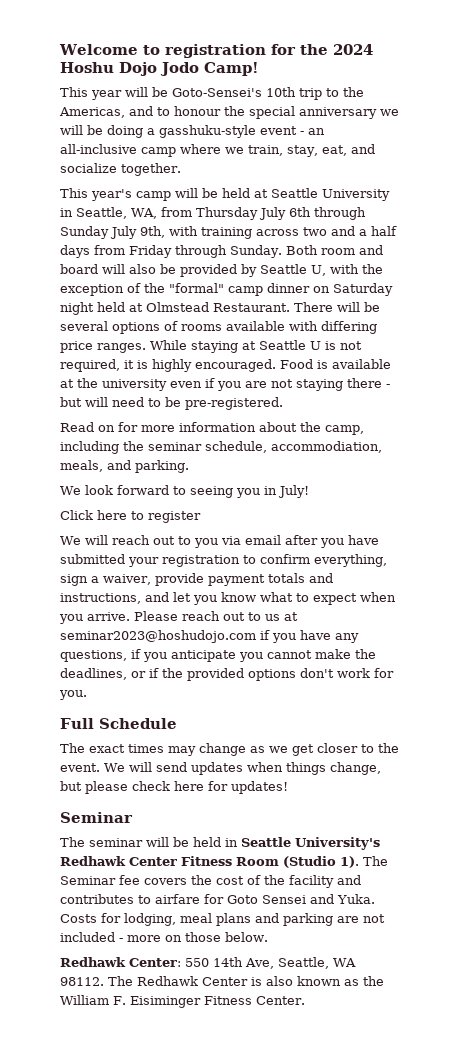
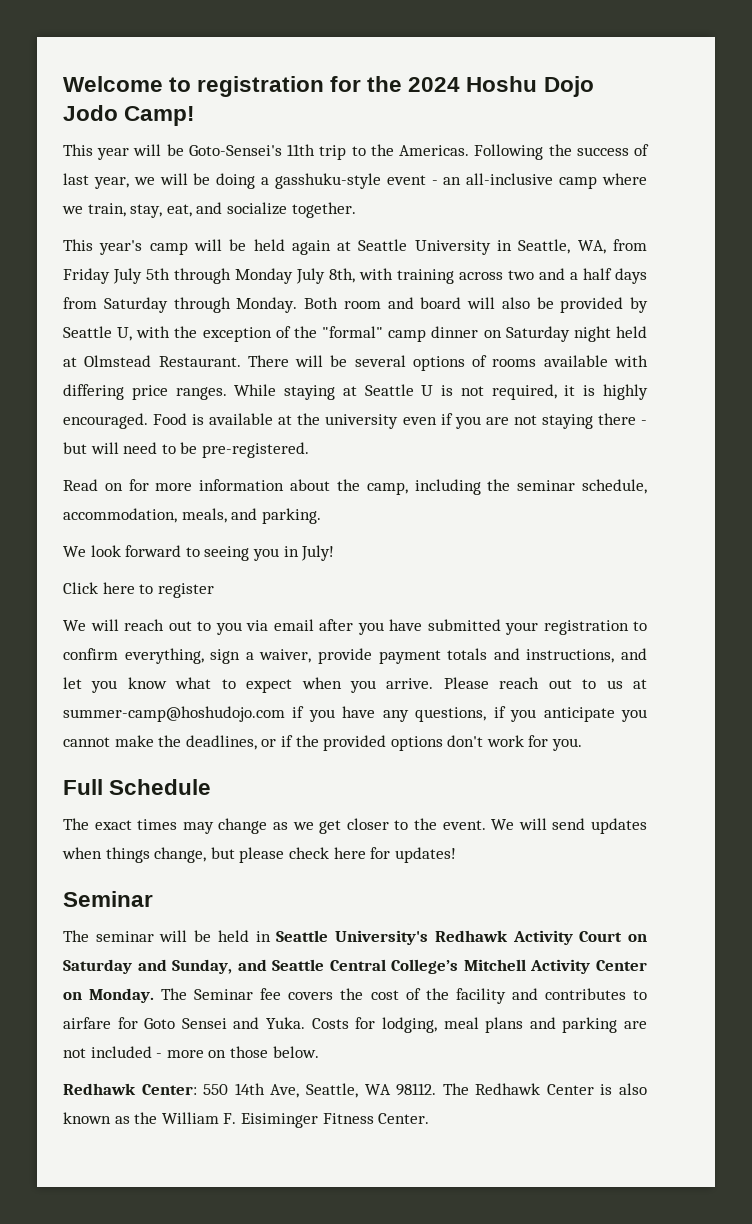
- This year will be Goto-Sensei's 10th trip to the Americas, and to honour the special anniversary we will be doing a gasshuku-style event - an all-inclusive camp where we train, stay, eat, and socialize together.
+ This year will be Goto-Sensei's 11th trip to the Americas. Following the success of last year, we will be doing a gasshuku-style event - an all-inclusive camp where we train, stay, eat, and socialize together.
- This year's camp will be held at Seattle University in Seattle, WA, from Thursday July 6th through Sunday July 9th, with training across two and a half days from Friday through Sunday.
+ This year's camp will be held again at Seattle University in Seattle, WA, from Friday July 5th through Monday July 8th, with training across two and a half days from Saturday through Monday.
- Read on for more information about the camp, including the seminar schedule, accommodiation, meals, and parking.
+ Read on for more information about the camp, including the seminar schedule, accommodation, meals, and parking.
- Please reach out to us at seminar2023@hoshudojo.com if you have any questions, if you anticipate you cannot make the deadlines, or if the provided options don't work for you.
+ Please reach out to us at summer-camp@hoshudojo.com if you have any questions, if you anticipate you cannot make the deadlines, or if the provided options don't work for you.
- The seminar will be held in Seattle University's Redhawk Center Fitness Room (Studio 1).
+ The seminar will be held in Seattle University's Redhawk Activity Court on Saturday and Sunday, and Seattle Central College’s Mitchell Activity Center on Monday.

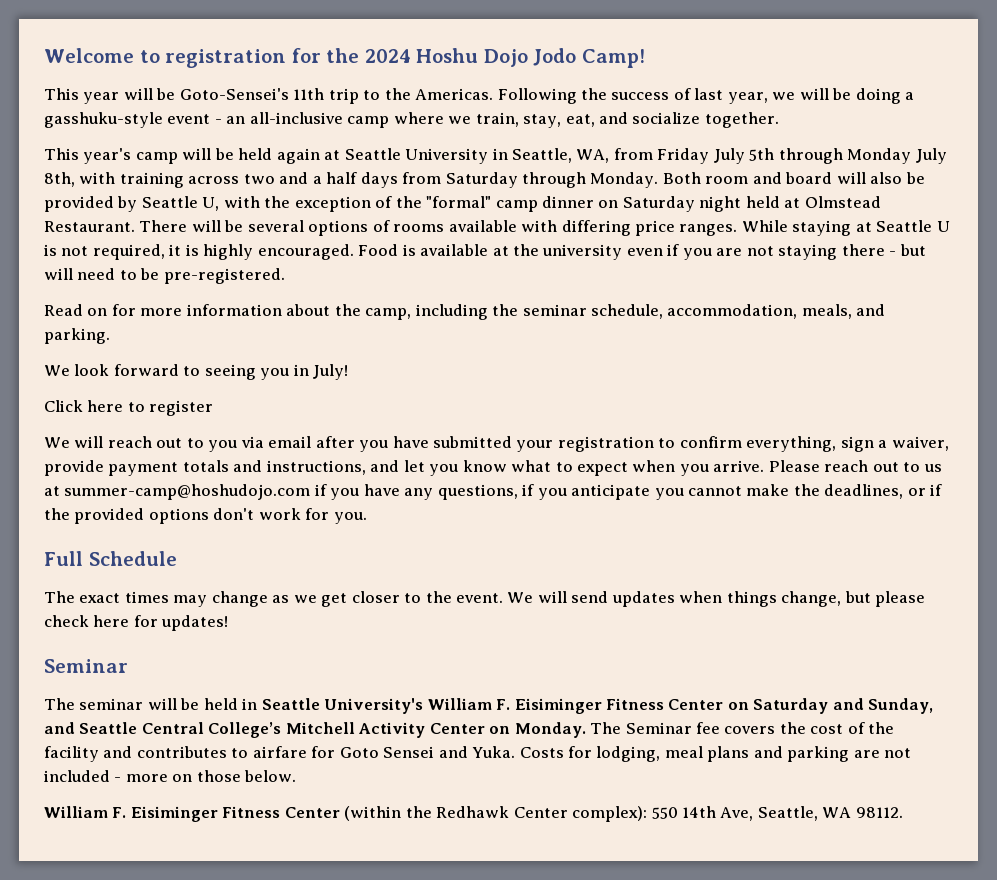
- The seminar will be held in Seattle University's Redhawk Activity Court on Saturday and Sunday, and Seattle Central College’s Mitchell Activity Center on Monday.
+ The seminar will be held in Seattle University's William F. Eisiminger Fitness Center on Saturday and Sunday, and Seattle Central College’s Mitchell Activity Center on Monday.
- Redhawk Center: 550 14th Ave, Seattle, WA 98112. The Redhawk Center is also known as the William F. Eisiminger Fitness Center.
+ William F. Eisiminger Fitness Center (within the Redhawk Center complex): 550 14th Ave, Seattle, WA 98112.

